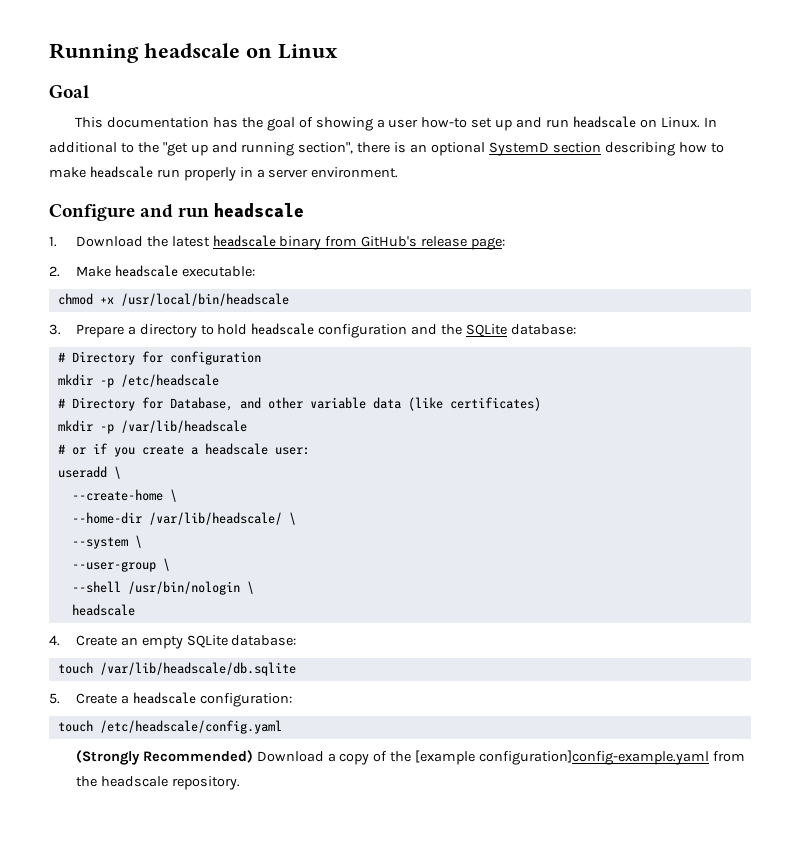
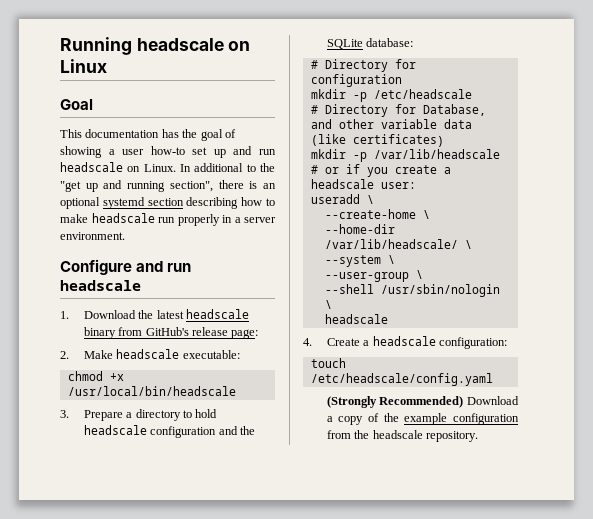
- In additional to the "get up and running section", there is an optional SystemD section describing how to make headscale run properly in a server environment.
+ In additional to the "get up and running section", there is an optional systemd section describing how to make headscale run properly in a server environment.
- --shell /usr/bin/nologin \
+ --shell /usr/sbin/nologin \
- 4. Create an empty SQLite database:
- touch /var/lib/headscale/db.sqlite
- 5. Create a headscale configuration:
+ 4. Create a headscale configuration:
- (Strongly Recommended) Download a copy of the [example configuration]config-example.yaml from the headscale repository.
+ (Strongly Recommended) Download a copy of the example configuration from the headscale repository.

